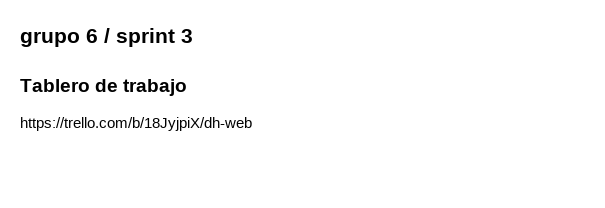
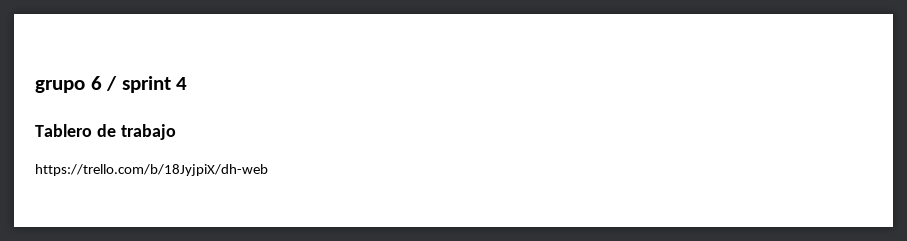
- grupo 6 / sprint 3
+ grupo 6 / sprint 4

